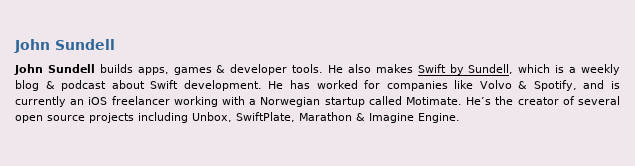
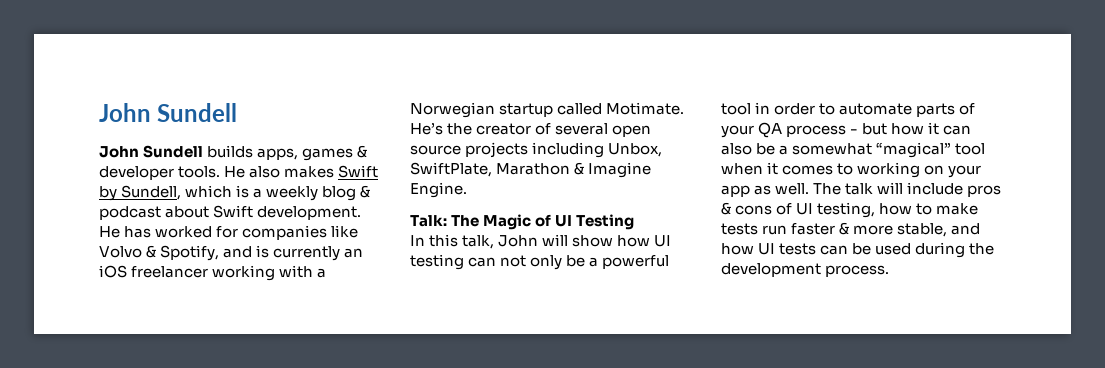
+ Talk: The Magic of UI Testing
+ In this talk, John will show how UI testing can not only be a powerful tool in order to automate parts of your QA process - but how it can also be a somewhat “magical” tool when it comes to working on your app as well. The talk will include pros & cons of UI testing, how to make tests run faster & more stable, and how UI tests can be used during the development process.

